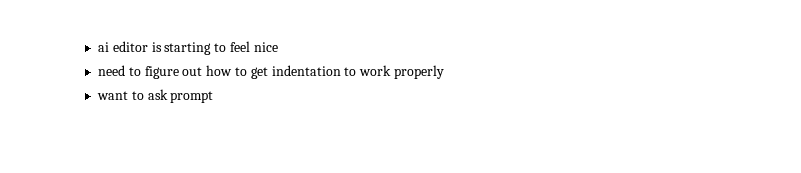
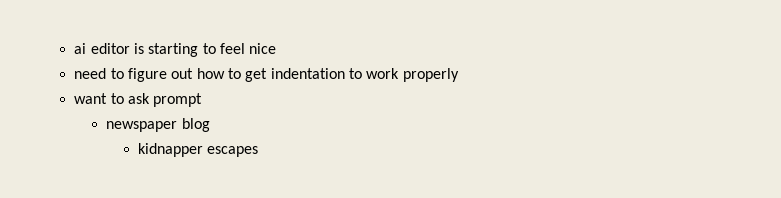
+ newspaper blog
+ kidnapper escapes

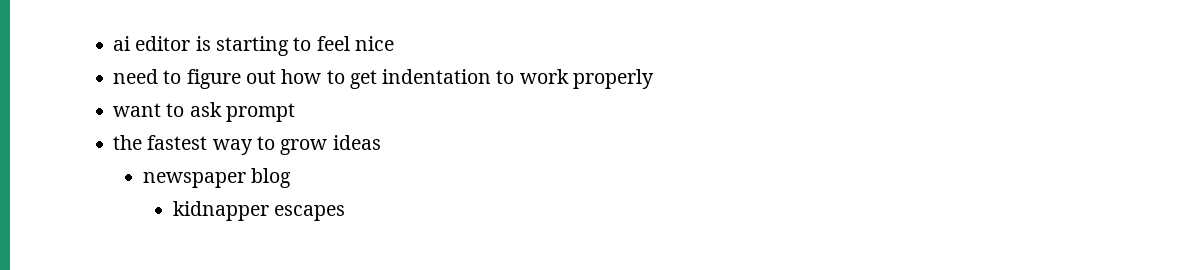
+ the fastest way to grow ideas

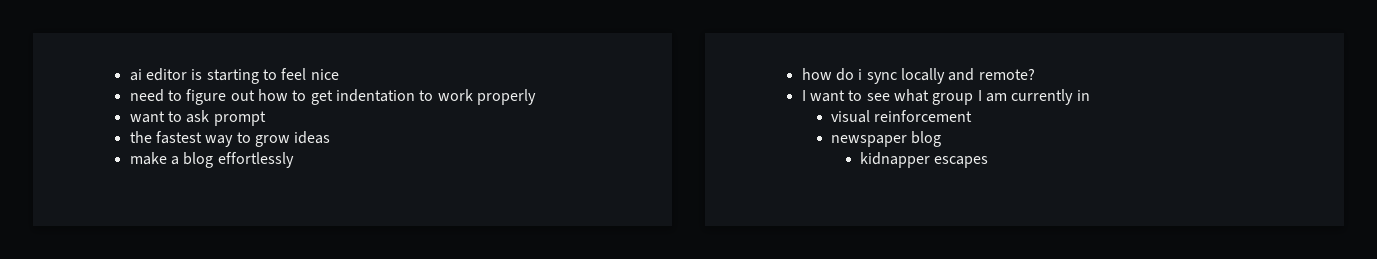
+ make a blog effortlessly
+ how do i sync locally and remote?
+ I want to see what group I am currently in
+ visual reinforcement

